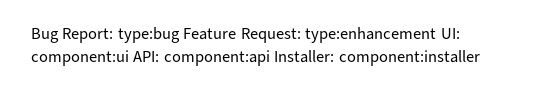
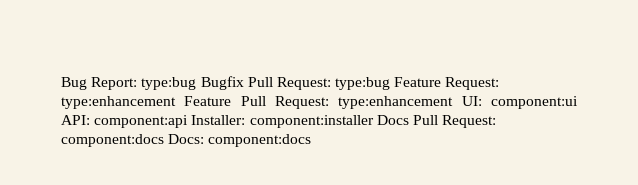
- Bug Report: type:bug Feature Request: type:enhancement UI: component:ui API: component:api Installer: component:installer
+ Bug Report: type:bug Bugfix Pull Request: type:bug Feature Request: type:enhancement Feature Pull Request: type:enhancement UI: component:ui API: component:api Installer: component:installer Docs Pull Request: component:docs Docs: component:docs

